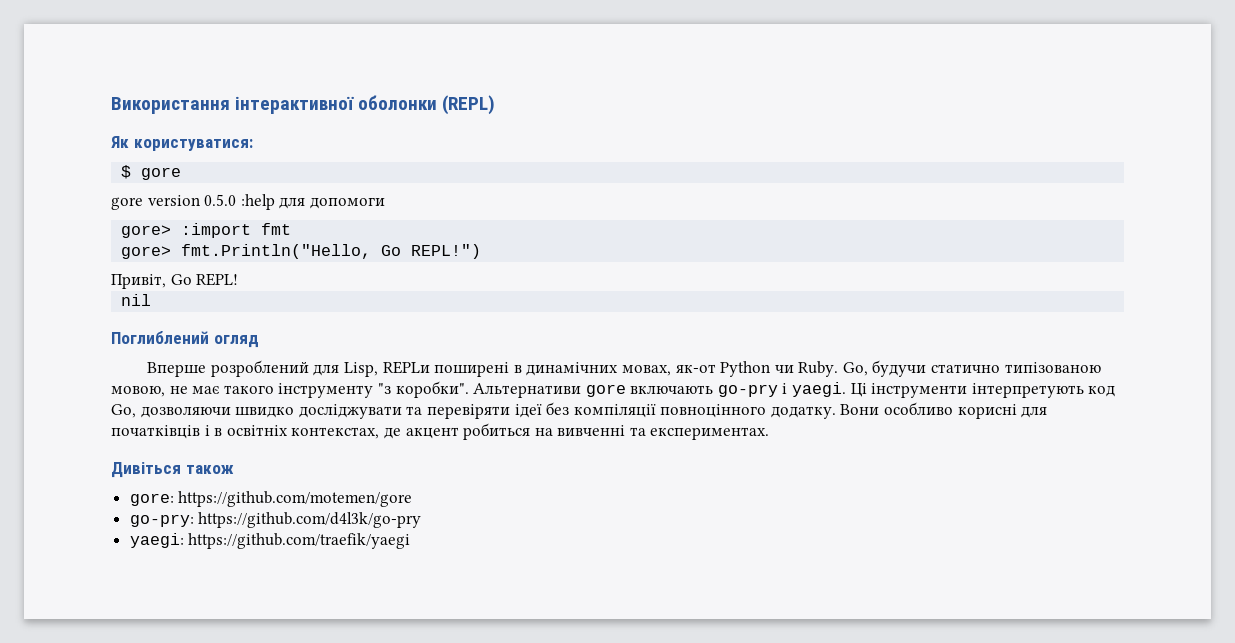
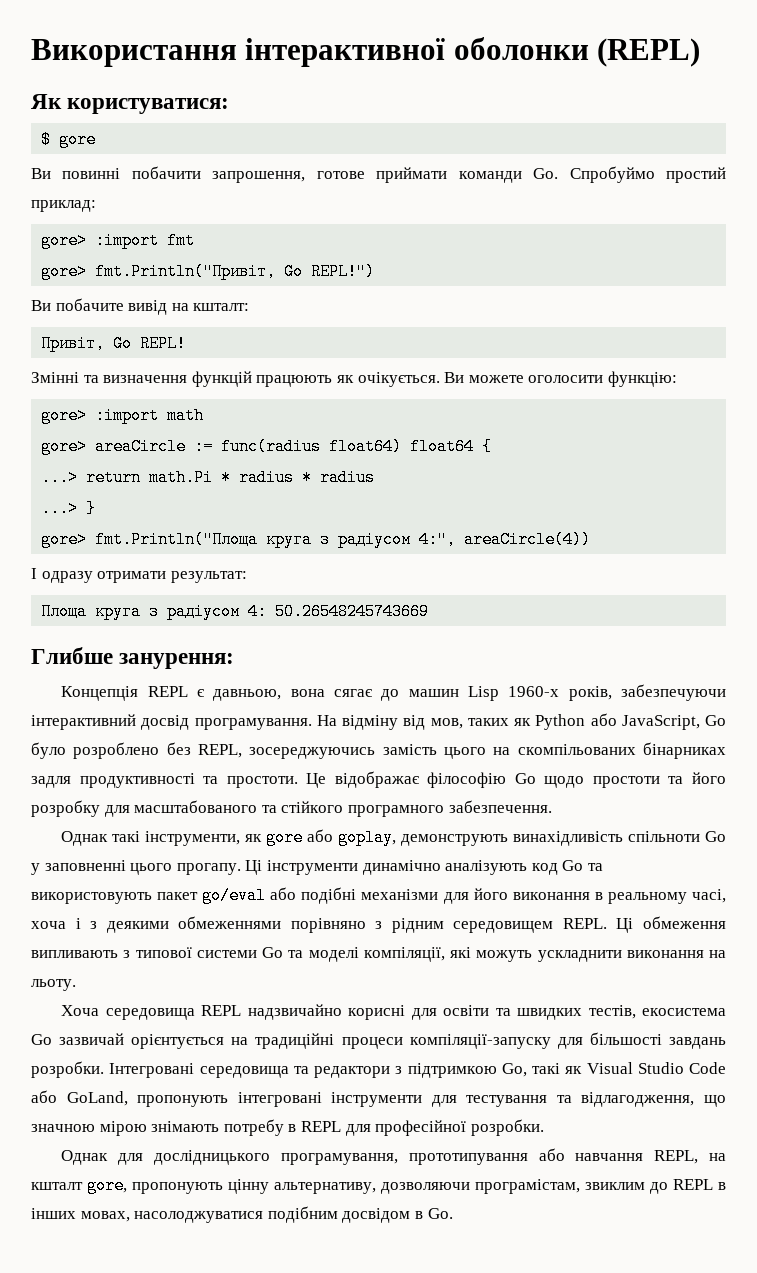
- gore version 0.5.0 :help для допомоги
+ Ви повинні побачити запрошення, готове приймати команди Go. Спробуймо простий приклад:
- gore> fmt.Println("Hello, Go REPL!")
+ gore> fmt.Println("Привіт, Go REPL!")
+ Ви побачите вивід на кшталт:
  Привіт, Go REPL!
- nil
- Поглиблений огляд
- Вперше розроблений для Lisp, REPLи поширені в динамічних мовах, як-от Python чи Ruby. Go, будучи статично типізованою мовою, не має такого інструменту "з коробки". Альтернативи gore включають go-pry і yaegi. Ці інструменти інтерпретують код Go, дозволяючи швидко досліджувати та перевіряти ідеї без компіляції повноцінного додатку. Вони особливо корисні для початківців і в освітніх контекстах, де акцент робиться на вивченні та експериментах.
- Дивіться також
- gore: https://github.com/motemen/gore
- go-pry: https://github.com/d4l3k/go-pry
- yaegi: https://github.com/traefik/yaegi
+ Змінні та визначення функцій працюють як очікується. Ви можете оголосити функцію:
+ gore> :import math
+ gore> areaCircle := func(radius float64) float64 {
+ ...> return math.Pi * radius * radius
+ ...> }
+ gore> fmt.Println("Площа круга з радіусом 4:", areaCircle(4))
+ І одразу отримати результат:
+ Площа круга з радіусом 4: 50.26548245743669
+ Глибше занурення:
+ Концепція REPL є давньою, вона сягає до машин Lisp 1960-х років, забезпечуючи інтерактивний досвід програмування. На відміну від мов, таких як Python або JavaScript, Go було розроблено без REPL, зосереджуючись замість цього на скомпільованих бінарниках задля продуктивності та простоти. Це відображає філософію Go щодо простоти та його розробку для масштабованого та стійкого програмного забезпечення.
+ Однак такі інструменти, як gore або goplay, демонструють винахідливість спільноти Go у заповненні цього прогапу. Ці інструменти динамічно аналізують код Go та використовують пакет go/eval або подібні механізми для його виконання в реальному часі, хоча і з деякими обмеженнями порівняно з рідним середовищем REPL. Ці обмеження випливають з типової системи Go та моделі компіляції, які можуть ускладнити виконання на льоту.
+ Хоча середовища REPL надзвичайно корисні для освіти та швидких тестів, екосистема Go зазвичай орієнтується на традиційні процеси компіляції-запуску для більшості завдань розробки. Інтегровані середовища та редактори з підтримкою Go, такі як Visual Studio Code або GoLand, пропонують інтегровані інструменти для тестування та відлагодження, що значною мірою знімають потребу в REPL для професійної розробки.
+ Однак для дослідницького програмування, прототипування або навчання REPL, на кшталт gore, пропонують цінну альтернативу, дозволяючи програмістам, звиклим до REPL в інших мовах, насолоджуватися подібним досвідом в Go.

